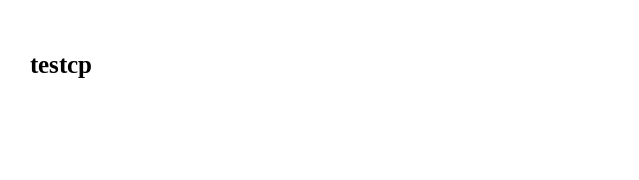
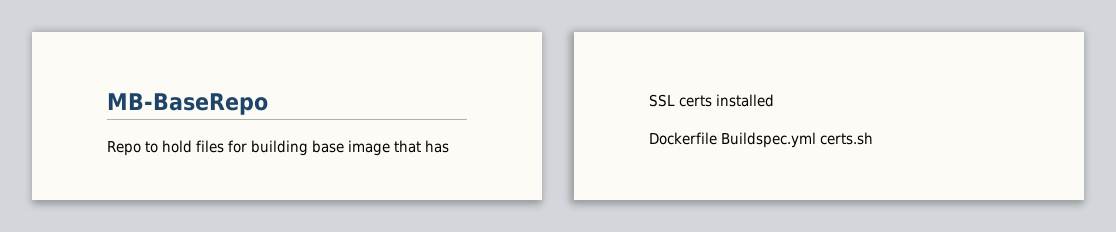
- testcp
+ MB-BaseRepo
+ Repo to hold files for building base image that has SSL certs installed
+ Dockerfile Buildspec.yml certs.sh

